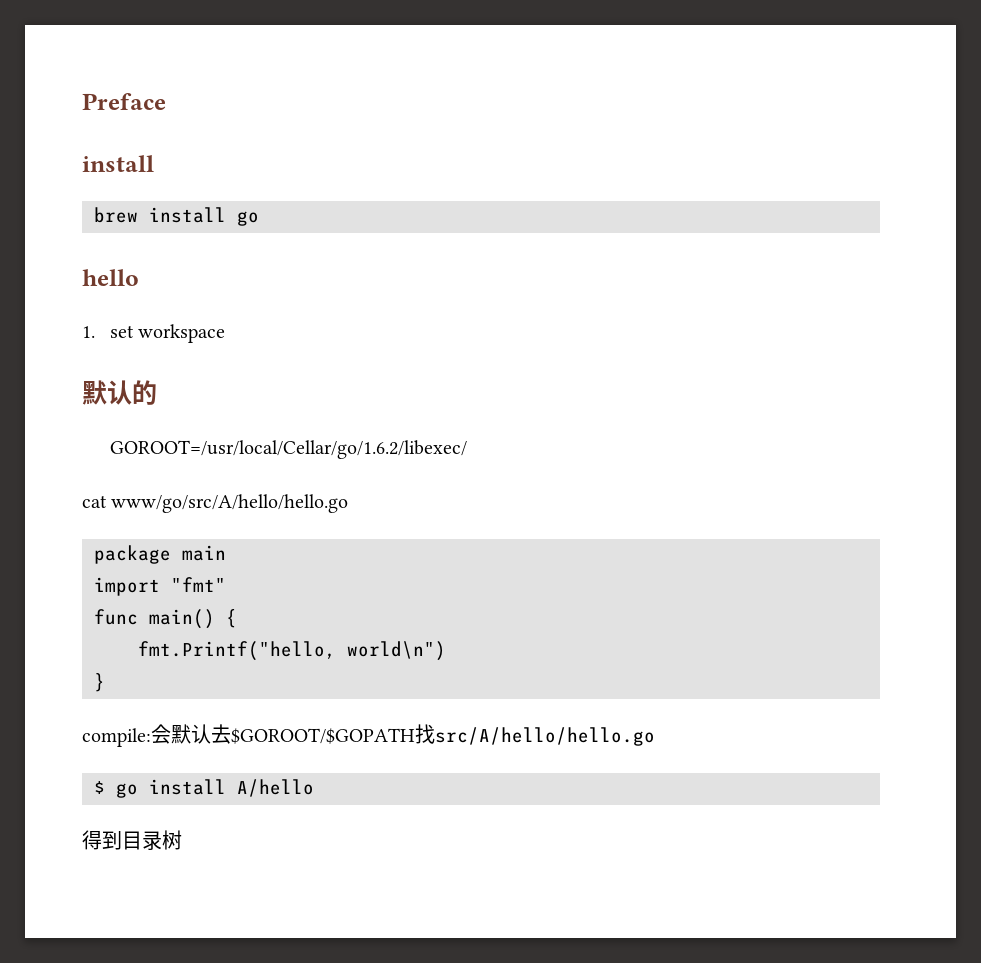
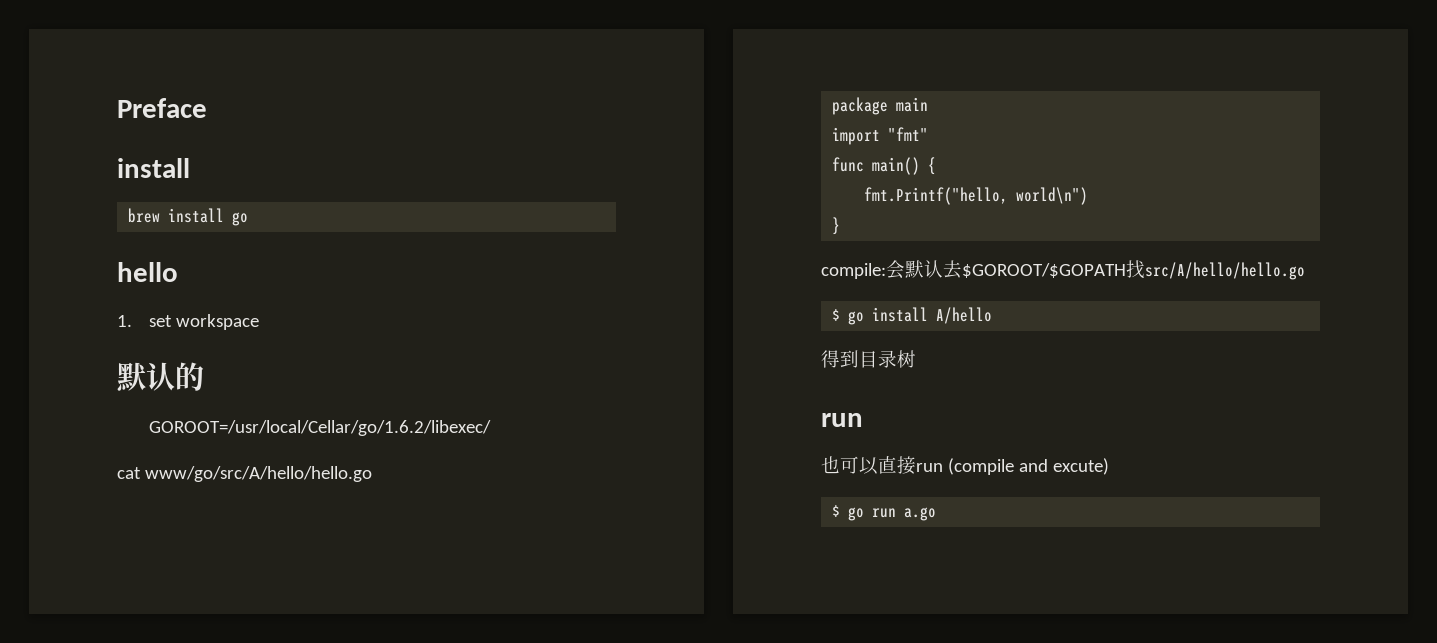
  得到目录树
+ run
+ 也可以直接run (compile and excute)
+ $ go run a.go

